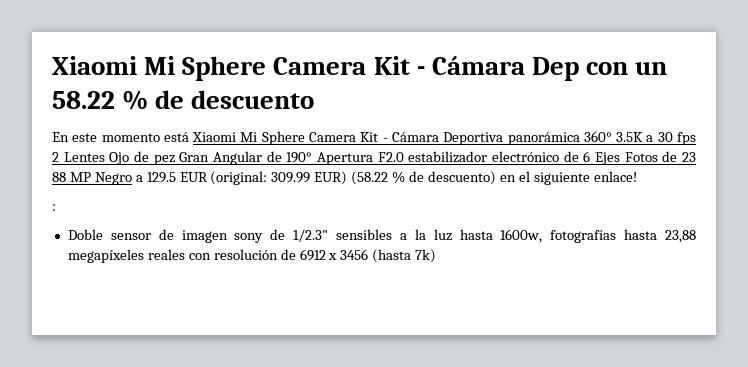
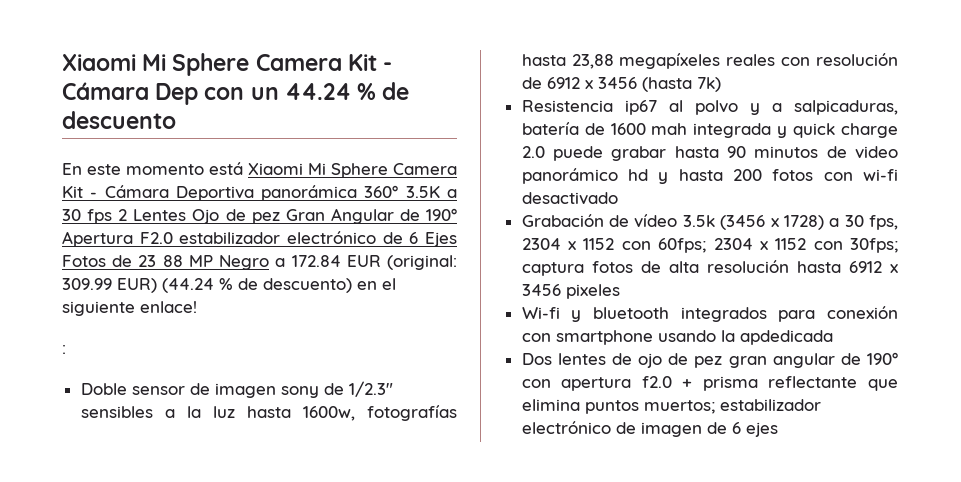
- Xiaomi Mi Sphere Camera Kit - Cámara Dep con un 58.22 % de descuento
+ Xiaomi Mi Sphere Camera Kit - Cámara Dep con un 44.24 % de descuento
- En este momento está Xiaomi Mi Sphere Camera Kit - Cámara Deportiva panorámica 360° 3.5K a 30 fps 2 Lentes Ojo de pez Gran Angular de 190° Apertura F2.0 estabilizador electrónico de 6 Ejes Fotos de 23 88 MP Negro a 129.5 EUR (original: 309.99 EUR) (58.22 % de descuento) en el siguiente enlace!
+ En este momento está Xiaomi Mi Sphere Camera Kit - Cámara Deportiva panorámica 360° 3.5K a 30 fps 2 Lentes Ojo de pez Gran Angular de 190° Apertura F2.0 estabilizador electrónico de 6 Ejes Fotos de 23 88 MP Negro a 172.84 EUR (original: 309.99 EUR) (44.24 % de descuento) en el siguiente enlace!
+ Resistencia ip67 al polvo y a salpicaduras, batería de 1600 mah integrada y quick charge 2.0 puede grabar hasta 90 minutos de video panorámico hd y hasta 200 fotos con wi-fi desactivado
+ Grabación de vídeo 3.5k (3456 x 1728) a 30 fps, 2304 x 1152 con 60fps; 2304 x 1152 con 30fps; captura fotos de alta resolución hasta 6912 x 3456 pixeles
+ Wi-fi y bluetooth integrados para conexión con smartphone usando la apdedicada
+ Dos lentes de ojo de pez gran angular de 190° con apertura f2.0 + prisma reflectante que elimina puntos muertos; estabilizador electrónico de imagen de 6 ejes

